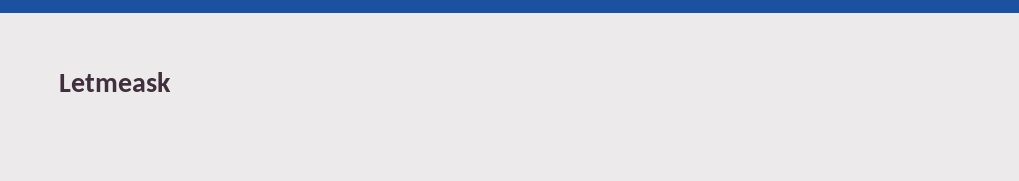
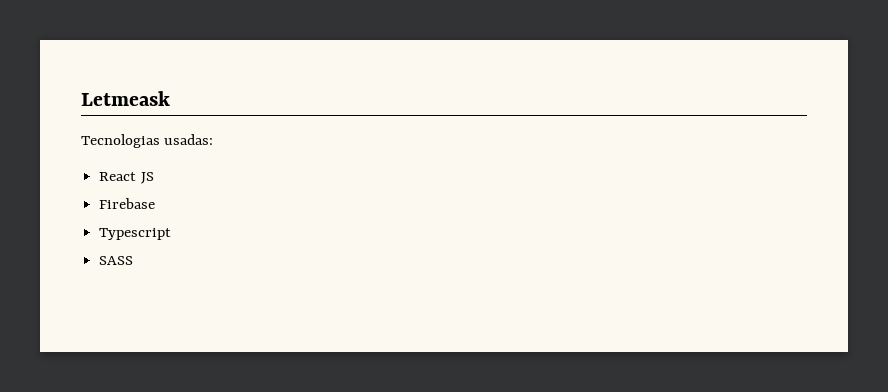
+ Tecnologias usadas:
+ React JS
+ Firebase
+ Typescript
+ SASS

